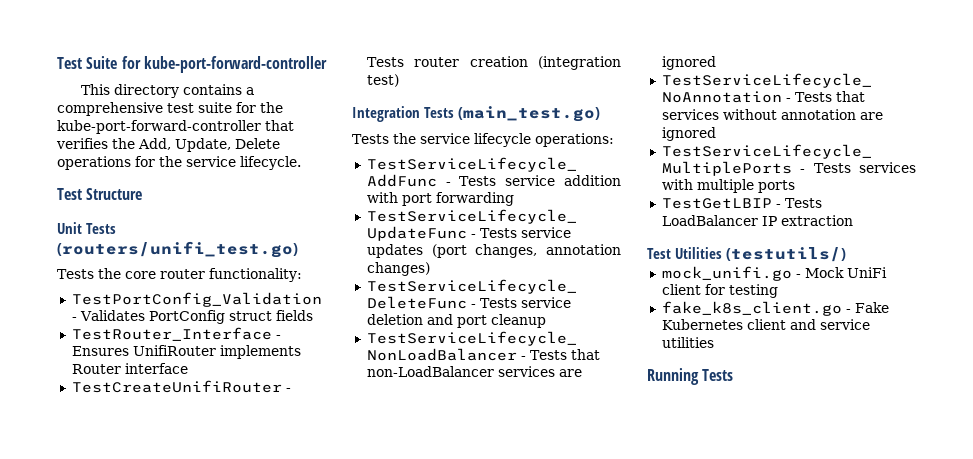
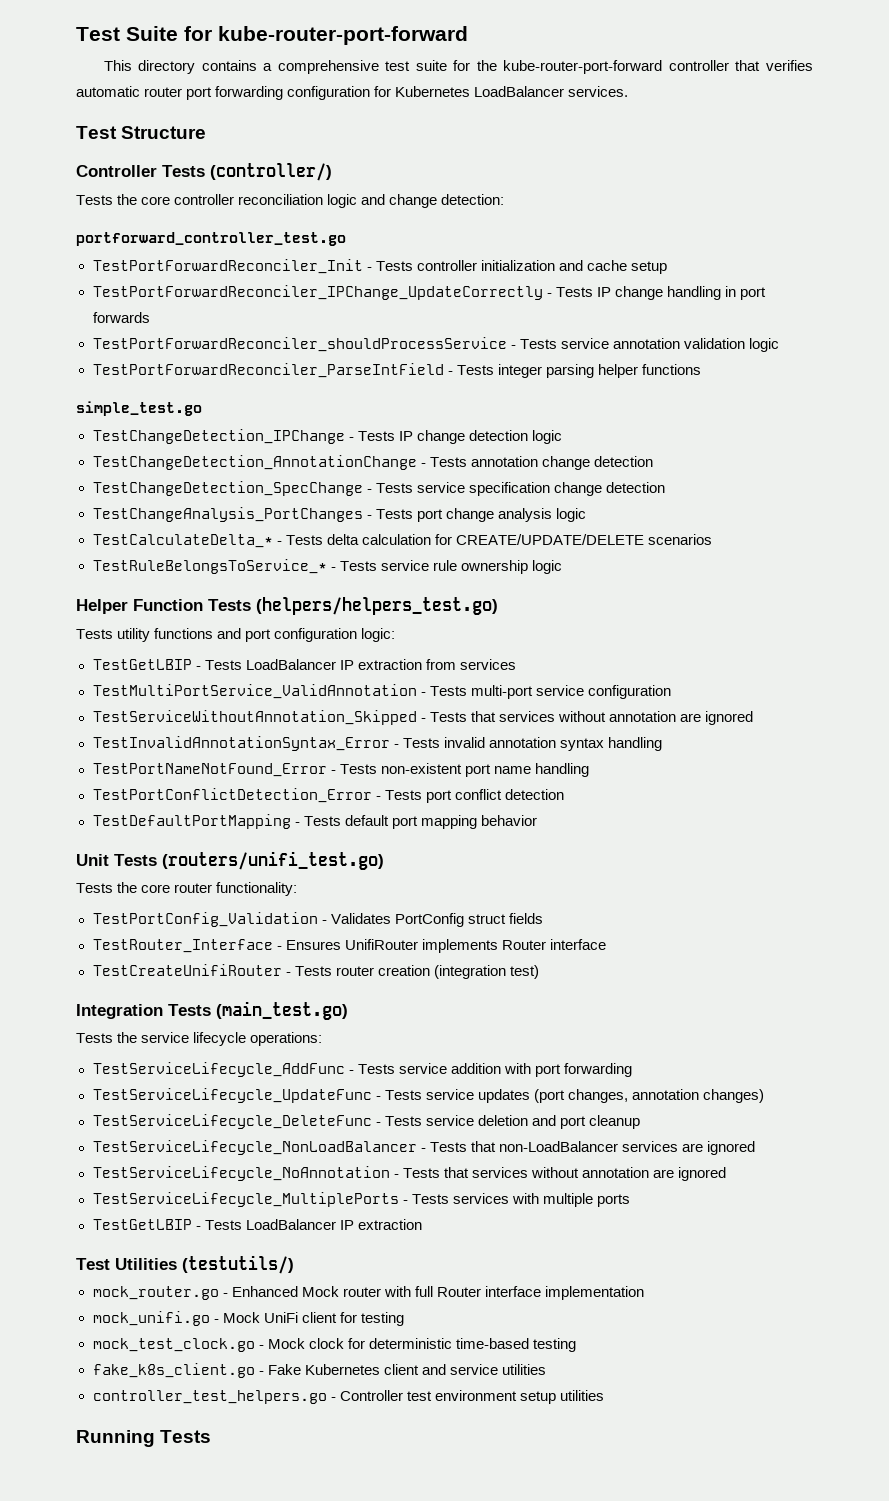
- Test Suite for kube-port-forward-controller
+ Test Suite for kube-router-port-forward
- This directory contains a comprehensive test suite for the kube-port-forward-controller that verifies the Add, Update, Delete operations for the service lifecycle.
+ This directory contains a comprehensive test suite for the kube-router-port-forward controller that verifies automatic router port forwarding configuration for Kubernetes LoadBalancer services.
  Test Structure
+ Controller Tests (controller/)
+ Tests the core controller reconciliation logic and change detection:
+ portforward_controller_test.go
+ TestPortForwardReconciler_Init - Tests controller initialization and cache setup
+ TestPortForwardReconciler_IPChange_UpdateCorrectly - Tests IP change handling in port forwards
+ TestPortForwardReconciler_shouldProcessService - Tests service annotation validation logic
+ TestPortForwardReconciler_ParseIntField - Tests integer parsing helper functions
+ simple_test.go
+ TestChangeDetection_IPChange - Tests IP change detection logic
+ TestChangeDetection_AnnotationChange - Tests annotation change detection
+ TestChangeDetection_SpecChange - Tests service specification change detection
+ TestChangeAnalysis_PortChanges - Tests port change analysis logic
+ TestCalculateDelta_* - Tests delta calculation for CREATE/UPDATE/DELETE scenarios
+ TestRuleBelongsToService_* - Tests service rule ownership logic
+ Helper Function Tests (helpers/helpers_test.go)
+ Tests utility functions and port configuration logic:
+ TestGetLBIP - Tests LoadBalancer IP extraction from services
+ TestMultiPortService_ValidAnnotation - Tests multi-port service configuration
+ TestServiceWithoutAnnotation_Skipped - Tests that services without annotation are ignored
+ TestInvalidAnnotationSyntax_Error - Tests invalid annotation syntax handling
+ TestPortNameNotFound_Error - Tests non-existent port name handling
+ TestPortConflictDetection_Error - Tests port conflict detection
+ TestDefaultPortMapping - Tests default port mapping behavior
+ mock_router.go - Enhanced Mock router with full Router interface implementation
+ mock_test_clock.go - Mock clock for deterministic time-based testing
+ controller_test_helpers.go - Controller test environment setup utilities

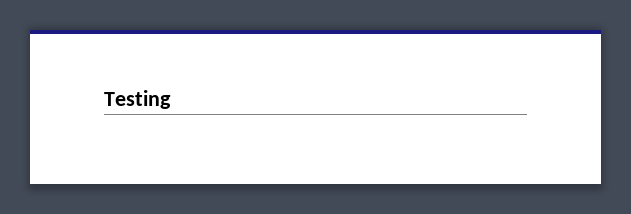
- Test Suite for kube-router-port-forward
- This directory contains a comprehensive test suite for the kube-router-port-forward controller that verifies automatic router port forwarding configuration for Kubernetes LoadBalancer services.
- Test Structure
- Controller Tests (controller/)
- Tests the core controller reconciliation logic and change detection:
- portforward_controller_test.go
- TestPortForwardReconciler_Init - Tests controller initialization and cache setup
- TestPortForwardReconciler_IPChange_UpdateCorrectly - Tests IP change handling in port forwards
- TestPortForwardReconciler_shouldProcessService - Tests service annotation validation logic
- TestPortForwardReconciler_ParseIntField - Tests integer parsing helper functions
- simple_test.go
- TestChangeDetection_IPChange - Tests IP change detection logic
- TestChangeDetection_AnnotationChange - Tests annotation change detection
- TestChangeDetection_SpecChange - Tests service specification change detection
- TestChangeAnalysis_PortChanges - Tests port change analysis logic
- TestCalculateDelta_* - Tests delta calculation for CREATE/UPDATE/DELETE scenarios
- TestRuleBelongsToService_* - Tests service rule ownership logic
- Helper Function Tests (helpers/helpers_test.go)
- Tests utility functions and port configuration logic:
- TestGetLBIP - Tests LoadBalancer IP extraction from services
- TestMultiPortService_ValidAnnotation - Tests multi-port service configuration
- TestServiceWithoutAnnotation_Skipped - Tests that services without annotation are ignored
- TestInvalidAnnotationSyntax_Error - Tests invalid annotation syntax handling
- TestPortNameNotFound_Error - Tests non-existent port name handling
- TestPortConflictDetection_Error - Tests port conflict detection
- TestDefaultPortMapping - Tests default port mapping behavior
- Unit Tests (routers/unifi_test.go)
- Tests the core router functionality:
- TestPortConfig_Validation - Validates PortConfig struct fields
- TestRouter_Interface - Ensures UnifiRouter implements Router interface
- TestCreateUnifiRouter - Tests router creation (integration test)
- Integration Tests (main_test.go)
- Tests the service lifecycle operations:
- TestServiceLifecycle_AddFunc - Tests service addition with port forwarding
- TestServiceLifecycle_UpdateFunc - Tests service updates (port changes, annotation changes)
- TestServiceLifecycle_DeleteFunc - Tests service deletion and port cleanup
- TestServiceLifecycle_NonLoadBalancer - Tests that non-LoadBalancer services are ignored
- TestServiceLifecycle_NoAnnotation - Tests that services without annotation are ignored
- TestServiceLifecycle_MultiplePorts - Tests services with multiple ports
- TestGetLBIP - Tests LoadBalancer IP extraction
- Test Utilities (testutils/)
- mock_router.go - Enhanced Mock router with full Router interface implementation
- mock_unifi.go - Mock UniFi client for testing
- mock_test_clock.go - Mock clock for deterministic time-based testing
- fake_k8s_client.go - Fake Kubernetes client and service utilities
- controller_test_helpers.go - Controller test environment setup utilities
- Running Tests
+ Testing

